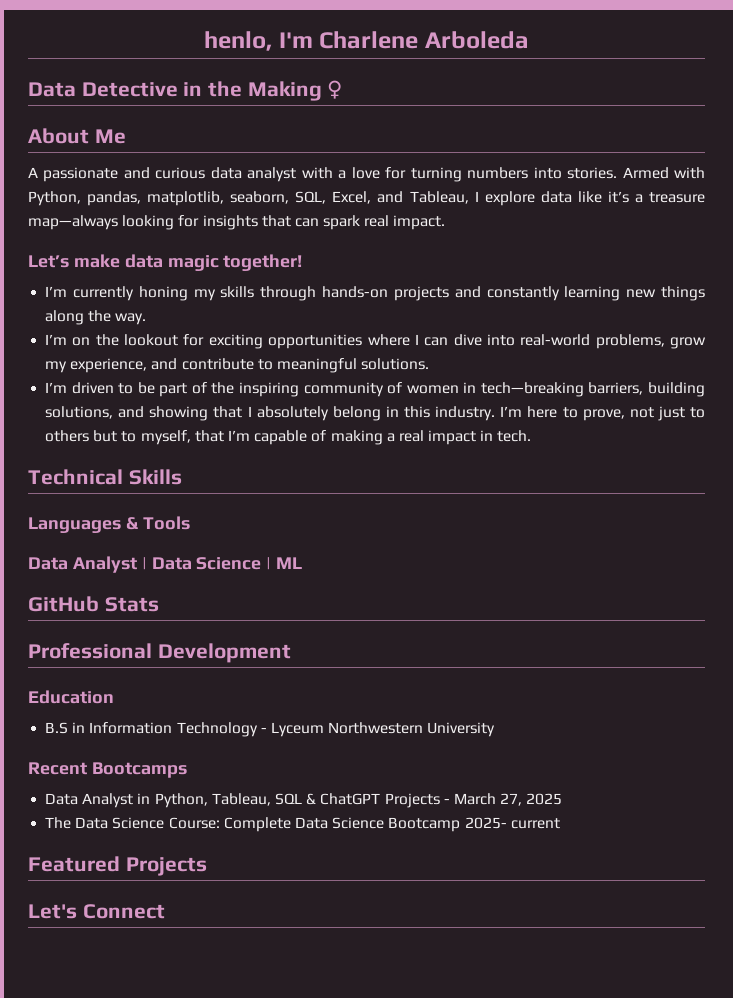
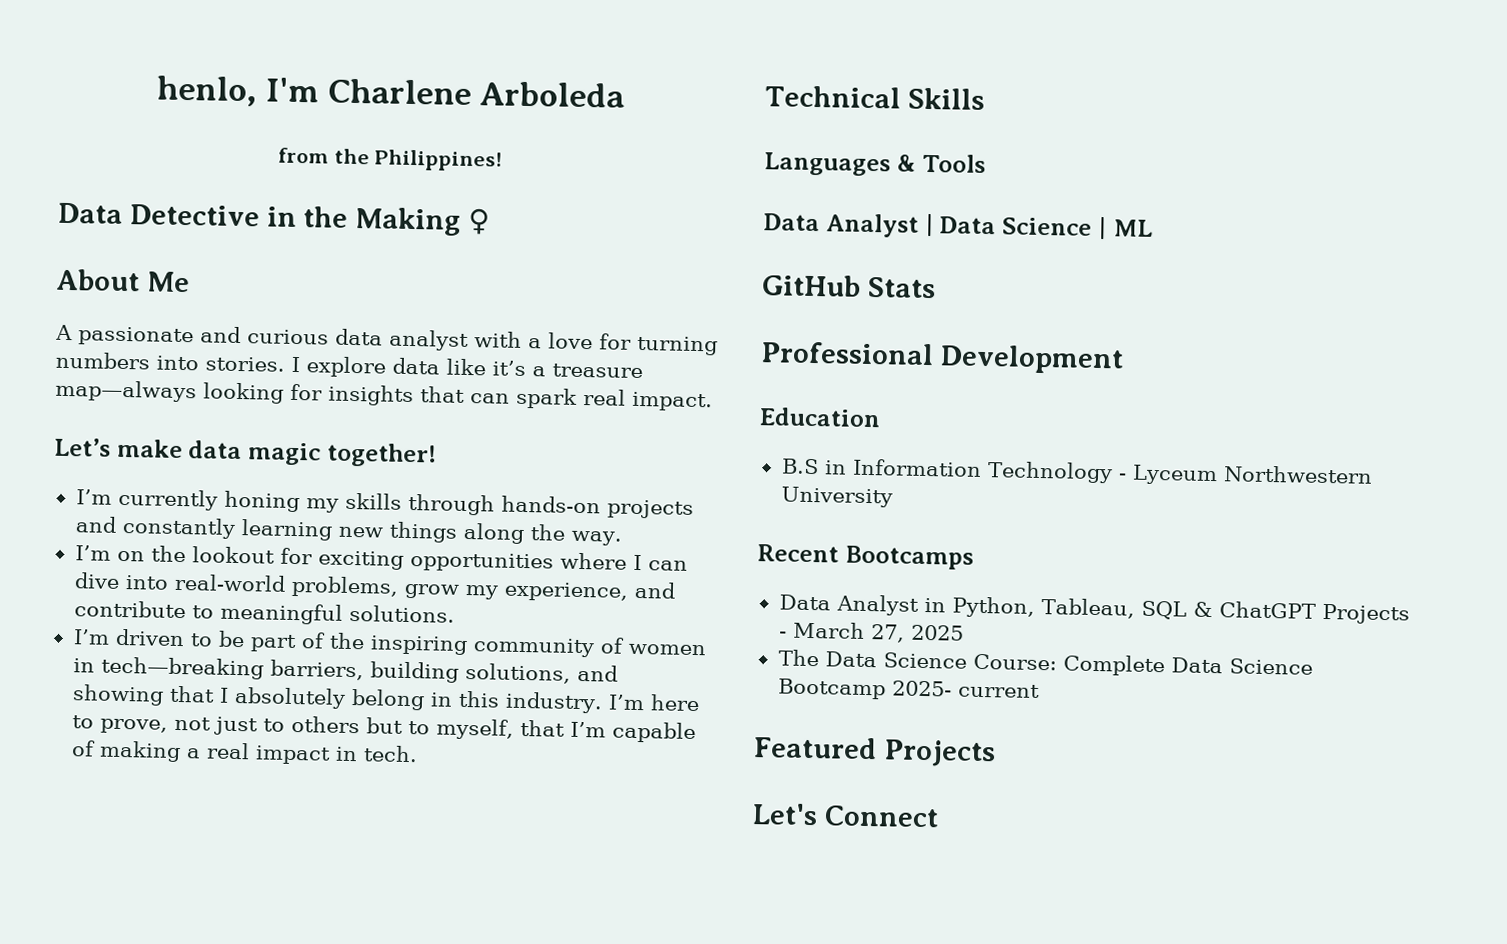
+ from the Philippines!
- Armed with Python, pandas, matplotlib, seaborn, SQL, Excel, and Tableau, I explore data like it’s a treasure map—always looking for insights that can spark real impact.
+ I explore data like it’s a treasure map—always looking for insights that can spark real impact.

